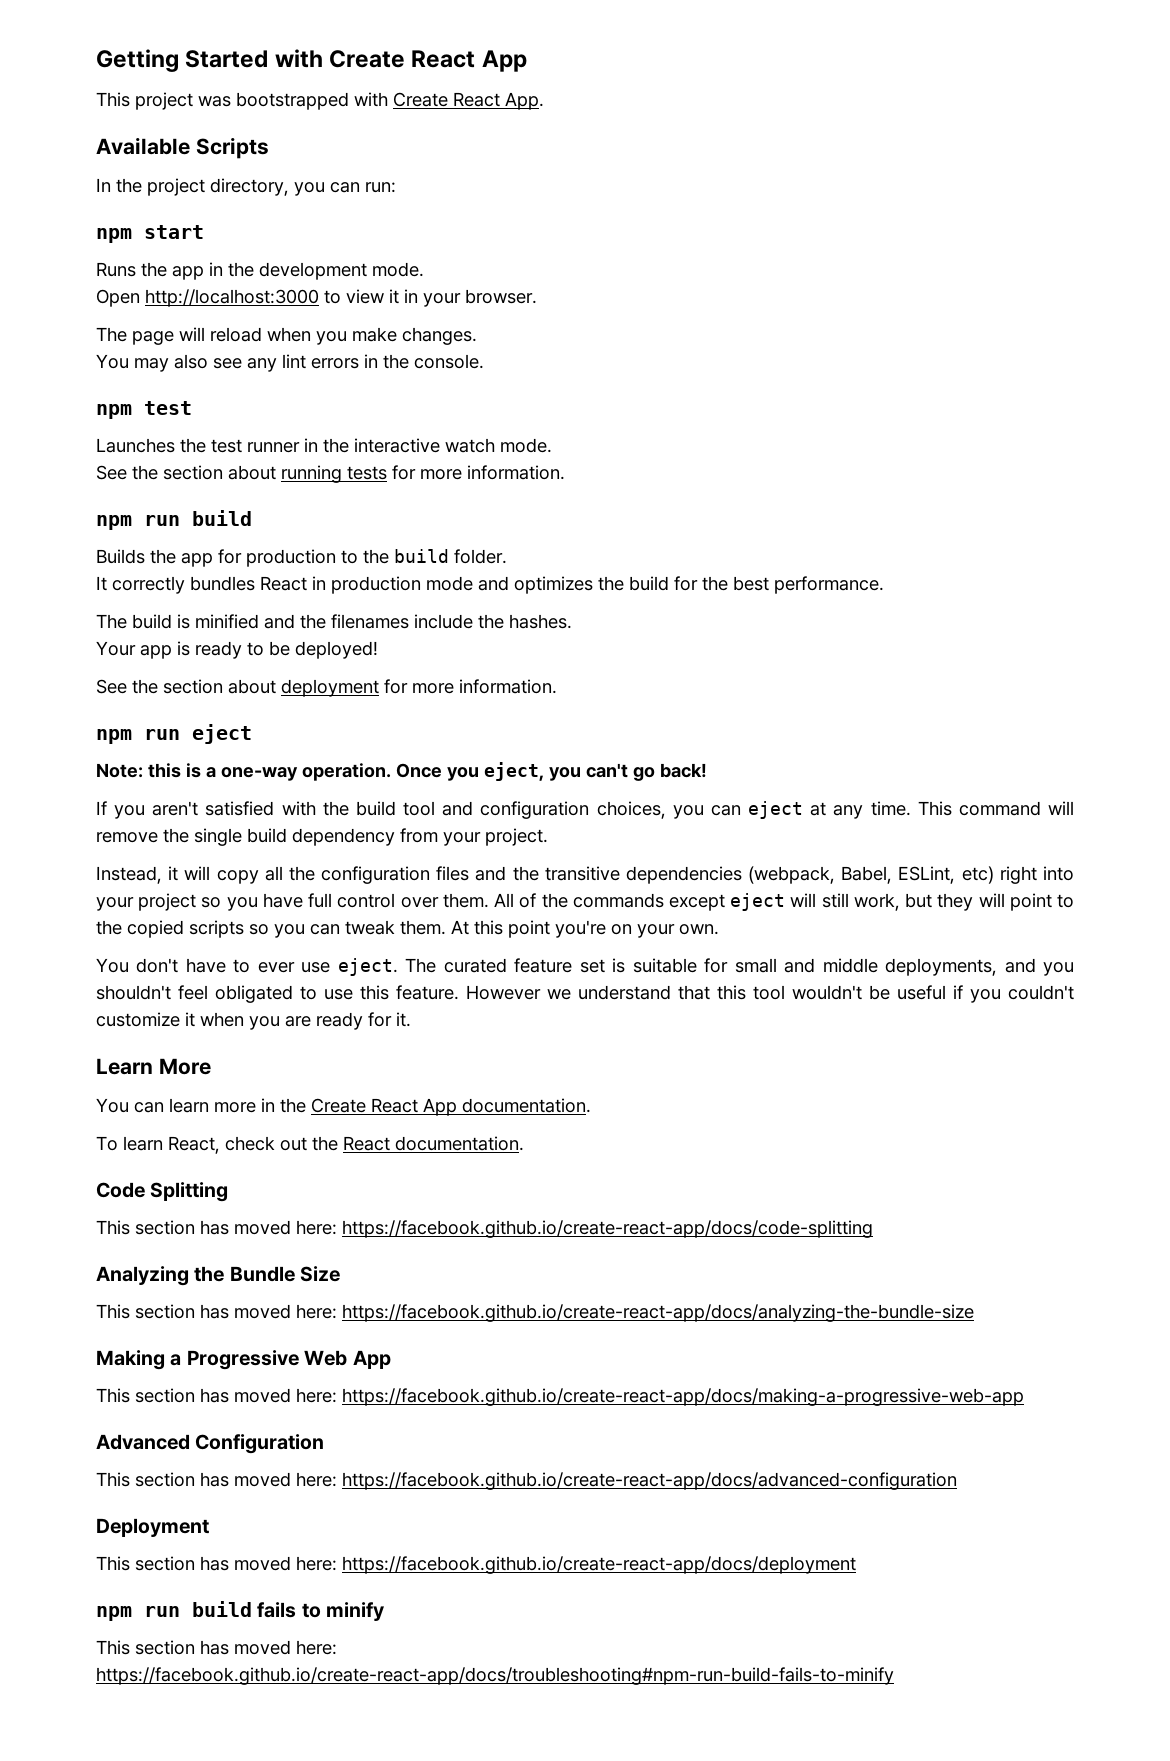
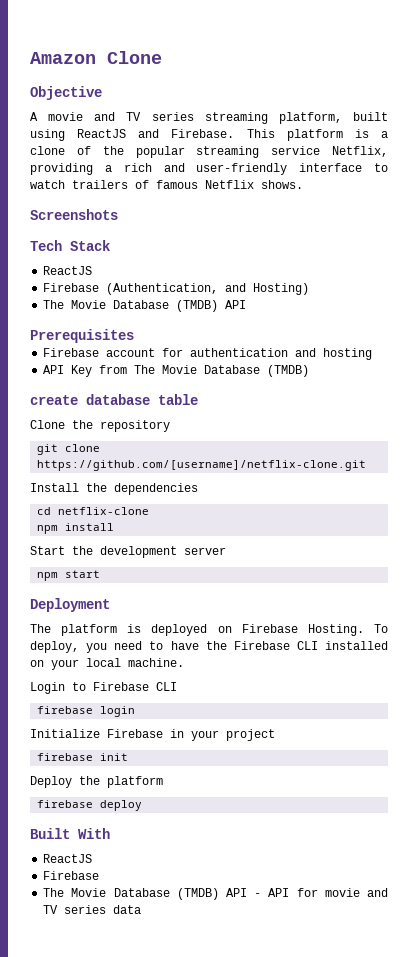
- Getting Started with Create React App
- This project was bootstrapped with Create React App.
- Available Scripts
- In the project directory, you can run:
+ Amazon Clone
+ Objective
+ A movie and TV series streaming platform, built using ReactJS and Firebase. This platform is a clone of the popular streaming service Netflix, providing a rich and user-friendly interface to watch trailers of famous Netflix shows.
+ Screenshots
+ Tech Stack
+ ReactJS
+ Firebase (Authentication, and Hosting)
+ The Movie Database (TMDB) API
+ Prerequisites
+ Firebase account for authentication and hosting
+ API Key from The Movie Database (TMDB)
+ create database table
+ Clone the repository
+ git clone https://github.com/[username]/netflix-clone.git
+ Install the dependencies
+ cd netflix-clone
+ npm install
+ Start the development server
  npm start
- Runs the app in the development mode.
- Open http://localhost:3000 to view it in your browser.
- The page will reload when you make changes.
- You may also see any lint errors in the console.
- npm test
- Launches the test runner in the interactive watch mode.
- See the section about running tests for more information.
- npm run build
- Builds the app for production to the build folder.
- It correctly bundles React in production mode and optimizes the build for the best performance.
- The build is minified and the filenames include the hashes.
- Your app is ready to be deployed!
- See the section about deployment for more information.
- npm run eject
- Note: this is a one-way operation. Once you eject, you can't go back!
- If you aren't satisfied with the build tool and configuration choices, you can eject at any time. This command will remove the single build dependency from your project.
- Instead, it will copy all the configuration files and the transitive dependencies (webpack, Babel, ESLint, etc) right into your project so you have full control over them. All of the commands except eject will still work, but they will point to the copied scripts so you can tweak them. At this point you're on your own.
- You don't have to ever use eject. The curated feature set is suitable for small and middle deployments, and you shouldn't feel obligated to use this feature. However we understand that this tool wouldn't be useful if you couldn't customize it when you are ready for it.
- Learn More
- You can learn more in the Create React App documentation.
- To learn React, check out the React documentation.
- Code Splitting
- This section has moved here: https://facebook.github.io/create-react-app/docs/code-splitting
- Analyzing the Bundle Size
- This section has moved here: https://facebook.github.io/create-react-app/docs/analyzing-the-bundle-size
- Making a Progressive Web App
- This section has moved here: https://facebook.github.io/create-react-app/docs/making-a-progressive-web-app
- Advanced Configuration
- This section has moved here: https://facebook.github.io/create-react-app/docs/advanced-configuration
  Deployment
- This section has moved here: https://facebook.github.io/create-react-app/docs/deployment
- npm run build fails to minify
- This section has moved here: https://facebook.github.io/create-react-app/docs/troubleshooting#npm-run-build-fails-to-minify
+ The platform is deployed on Firebase Hosting. To deploy, you need to have the Firebase CLI installed on your local machine.
+ Login to Firebase CLI
+ firebase login
+ Initialize Firebase in your project
+ firebase init
+ Deploy the platform
+ firebase deploy
+ Built With
+ ReactJS
+ Firebase
+ The Movie Database (TMDB) API - API for movie and TV series data

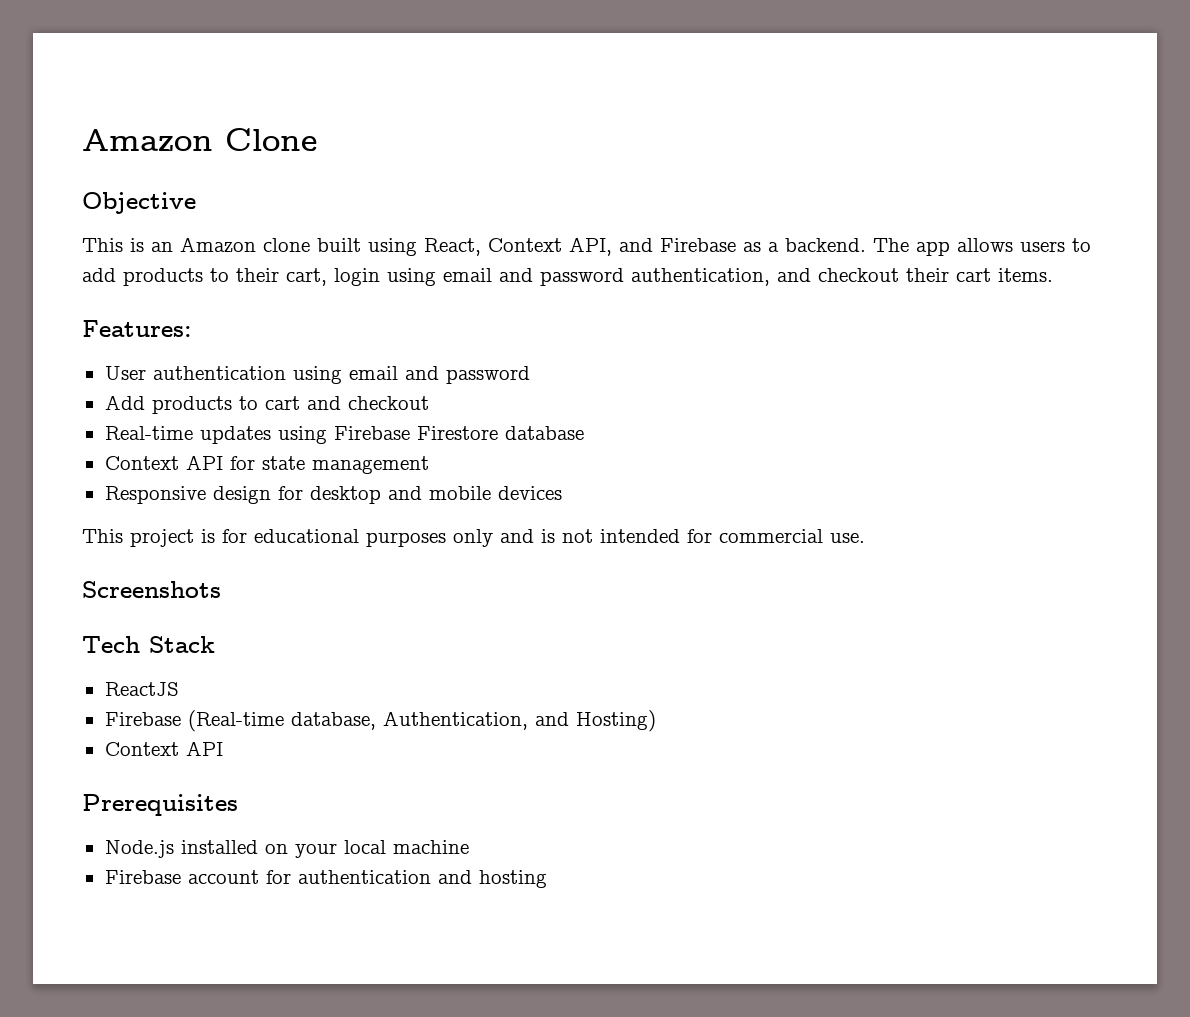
- A movie and TV series streaming platform, built using ReactJS and Firebase. This platform is a clone of the popular streaming service Netflix, providing a rich and user-friendly interface to watch trailers of famous Netflix shows.
+ This is an Amazon clone built using React, Context API, and Firebase as a backend. The app allows users to add products to their cart, login using email and password authentication, and checkout their cart items.
+ Features:
+ User authentication using email and password
+ Add products to cart and checkout
+ Real-time updates using Firebase Firestore database
+ Context API for state management
+ Responsive design for desktop and mobile devices
+ This project is for educational purposes only and is not intended for commercial use.
- Firebase (Authentication, and Hosting)
- The Movie Database (TMDB) API
+ Firebase (Real-time database, Authentication, and Hosting)
+ Context API
  Prerequisites
+ Node.js installed on your local machine
- API Key from The Movie Database (TMDB)
- create database table
- Clone the repository
- git clone https://github.com/[username]/netflix-clone.git
- Install the dependencies
- cd netflix-clone
- npm install
- Start the development server
- npm start
- Deployment
- The platform is deployed on Firebase Hosting. To deploy, you need to have the Firebase CLI installed on your local machine.
- Login to Firebase CLI
- firebase login
- Initialize Firebase in your project
- firebase init
- Deploy the platform
- firebase deploy
- Built With
- ReactJS
- Firebase
- The Movie Database (TMDB) API - API for movie and TV series data

